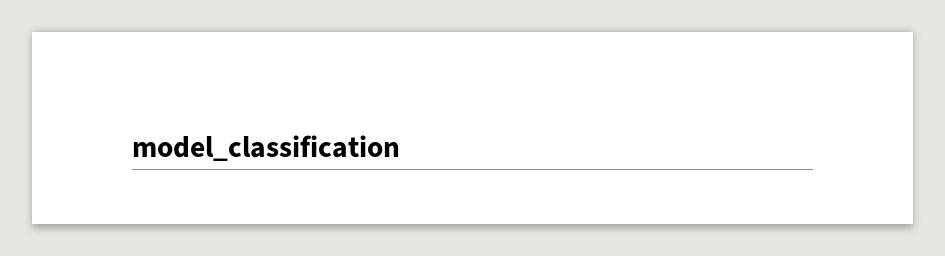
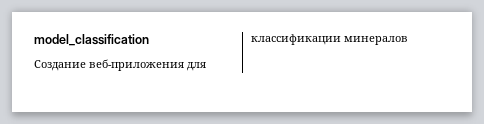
+ Создание веб-приложения для классификации минералов

